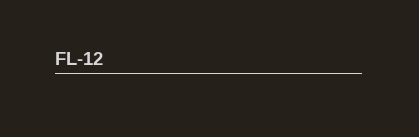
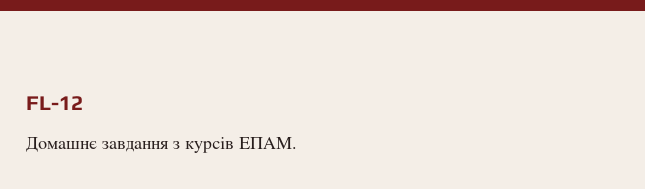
+ Домашнє завдання з курсів ЕПАМ.

